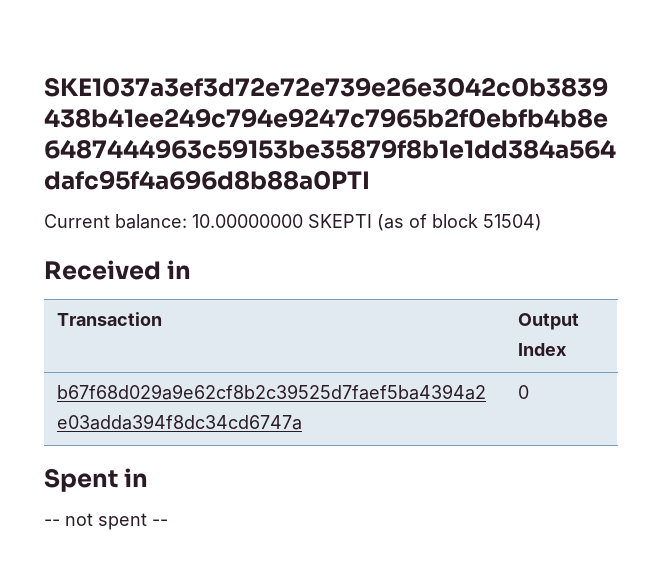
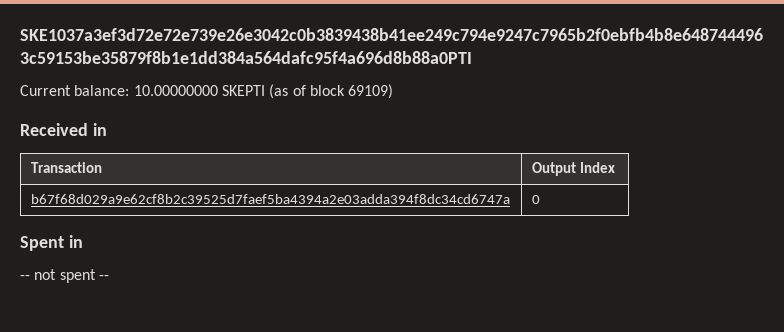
- Current balance: 10.00000000 SKEPTI (as of block 51504)
+ Current balance: 10.00000000 SKEPTI (as of block 69109)

